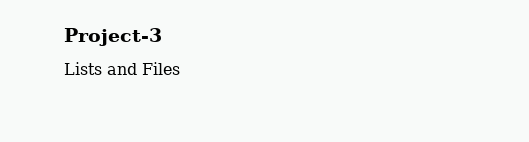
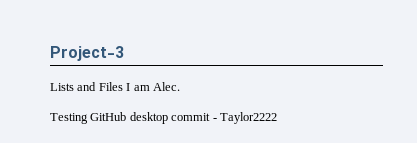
- Lists and Files
+ Lists and Files I am Alec.
+ Testing GitHub desktop commit - Taylor2222

